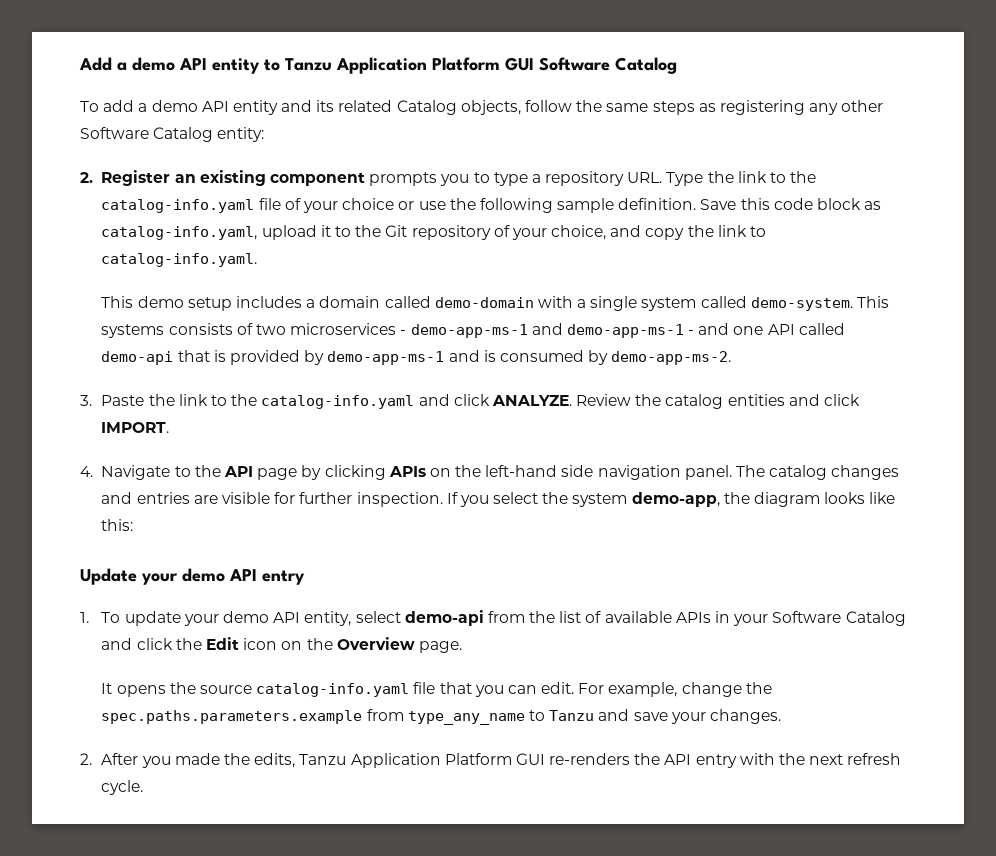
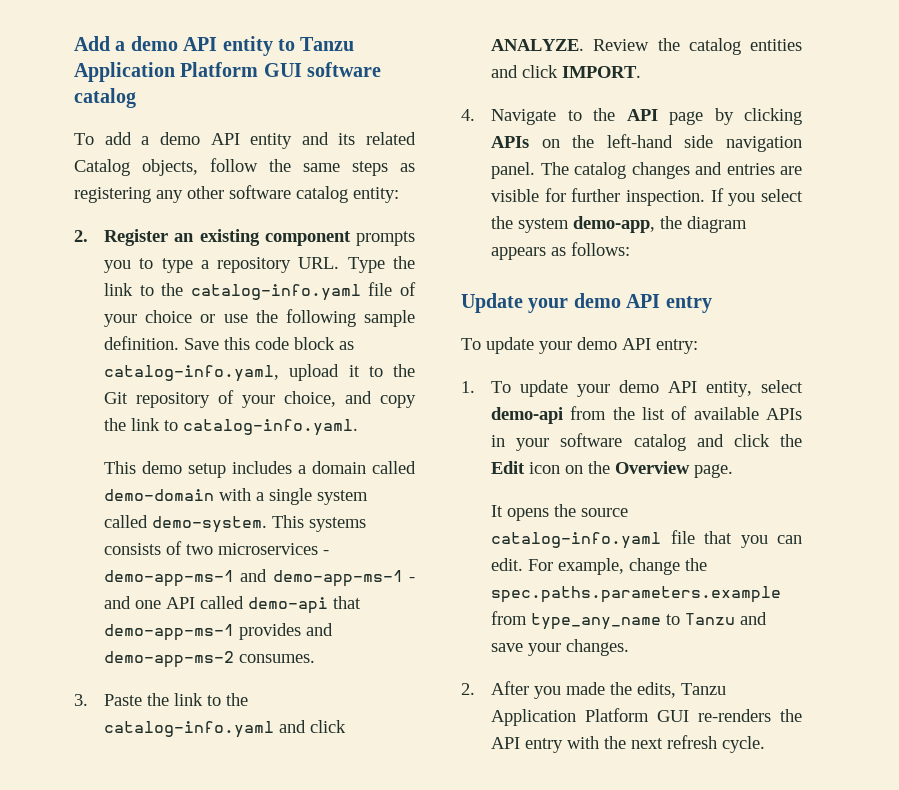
- Add a demo API entity to Tanzu Application Platform GUI Software Catalog
+ Add a demo API entity to Tanzu Application Platform GUI software catalog
- To add a demo API entity and its related Catalog objects, follow the same steps as registering any other Software Catalog entity:
+ To add a demo API entity and its related Catalog objects, follow the same steps as registering any other software catalog entity:
- This systems consists of two microservices - demo-app-ms-1 and demo-app-ms-1 - and one API called demo-api that is provided by demo-app-ms-1 and is consumed by demo-app-ms-2.
+ This systems consists of two microservices - demo-app-ms-1 and demo-app-ms-1 - and one API called demo-api that demo-app-ms-1 provides and demo-app-ms-2 consumes.
- If you select the system demo-app, the diagram looks like this:
+ If you select the system demo-app, the diagram appears as follows:
+ To update your demo API entry:
- 1. To update your demo API entity, select demo-api from the list of available APIs in your Software Catalog and click the Edit icon on the Overview page.
+ 1. To update your demo API entity, select demo-api from the list of available APIs in your software catalog and click the Edit icon on the Overview page.

